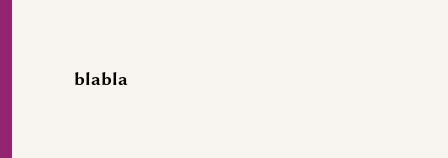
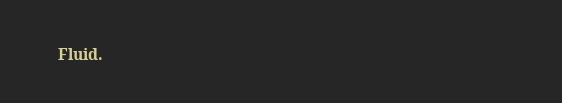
- blabla
+ Fluid.

